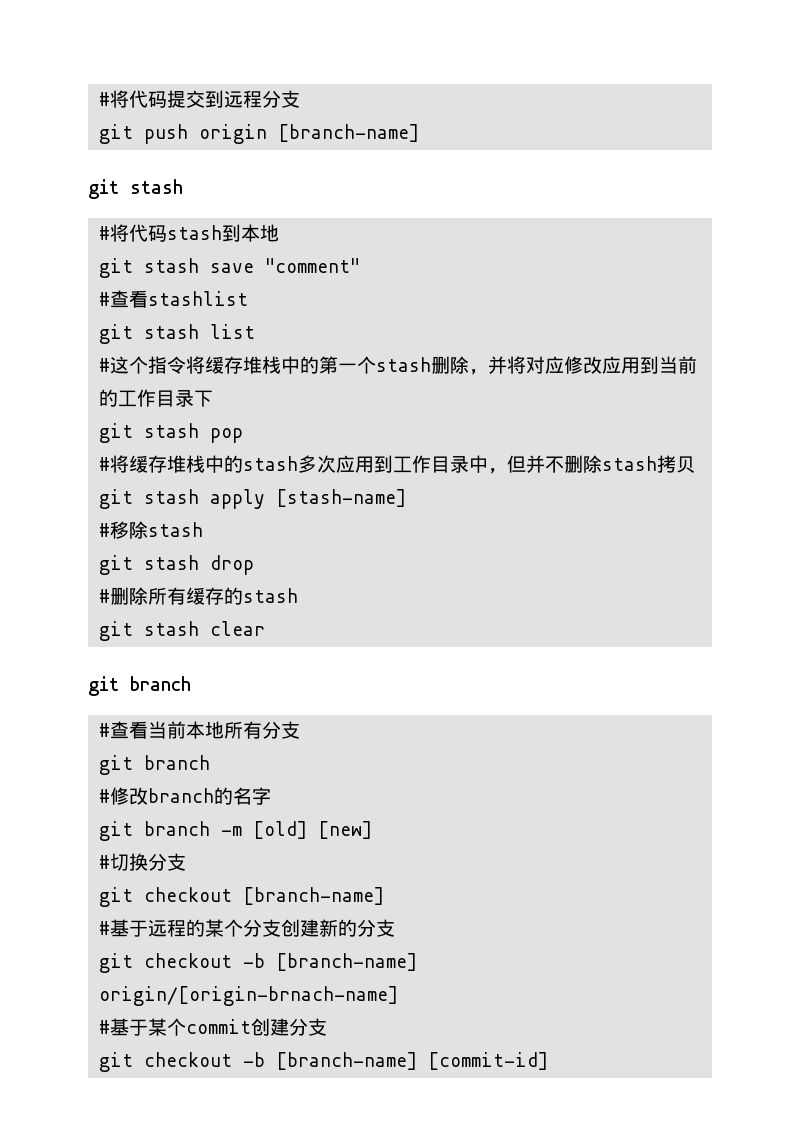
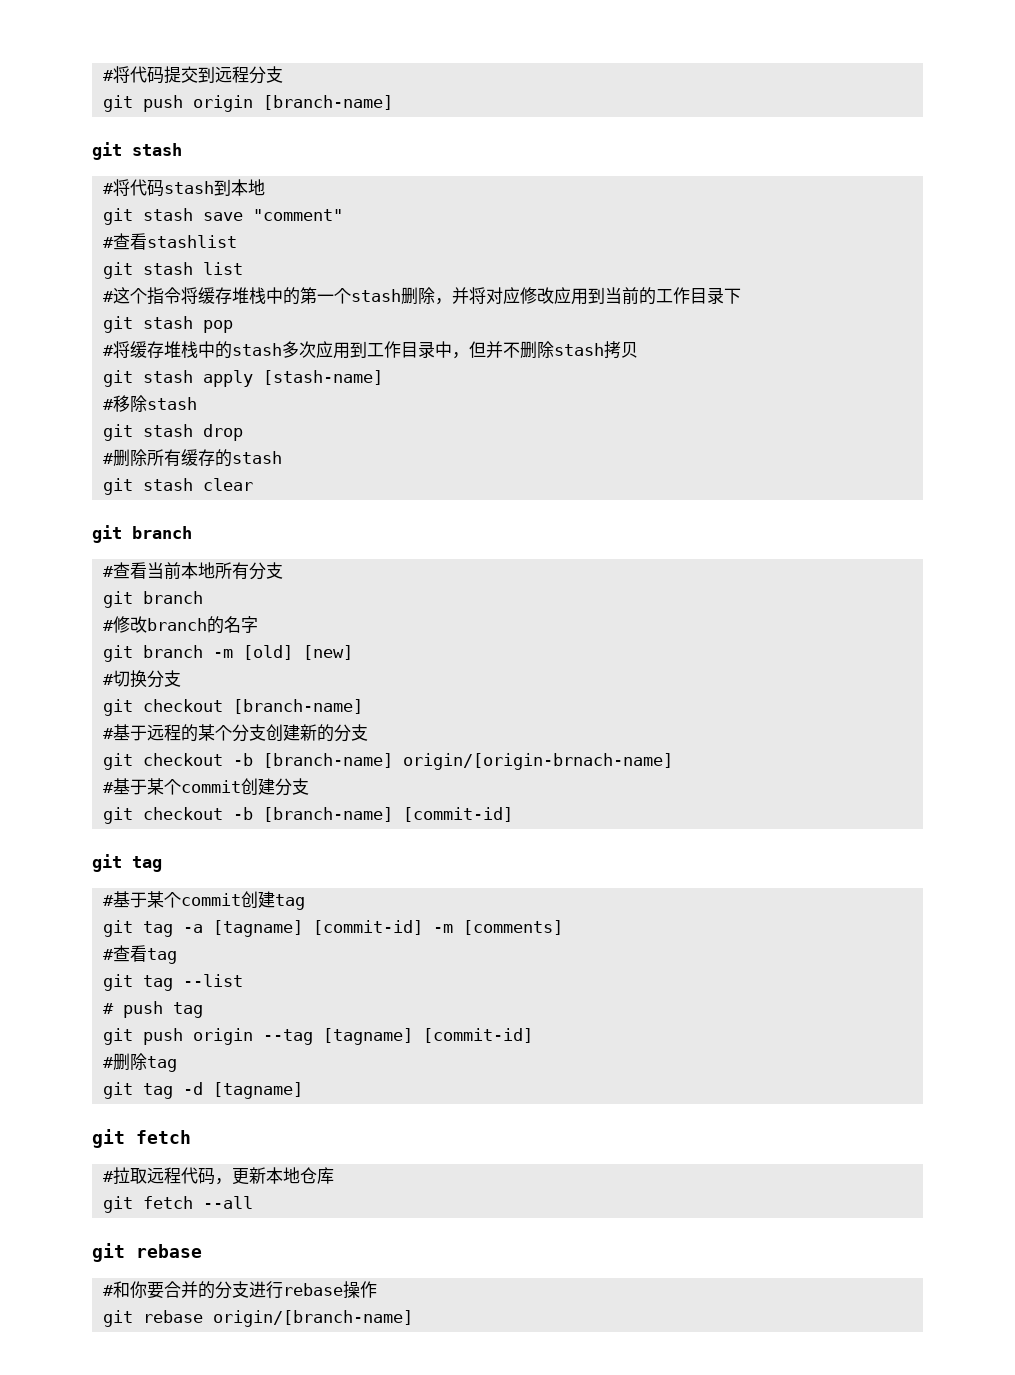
  git checkout -b [branch-name] [commit-id]
+ git tag
+ #基于某个commit创建tag
+ git tag -a [tagname] [commit-id] -m [comments]
+ #查看tag
+ git tag --list
+ # push tag
+ git push origin --tag [tagname] [commit-id]
+ #删除tag
+ git tag -d [tagname]
+ git fetch
+ #拉取远程代码，更新本地仓库
+ git fetch --all
+ git rebase
+ #和你要合并的分支进行rebase操作
+ git rebase origin/[branch-name]

